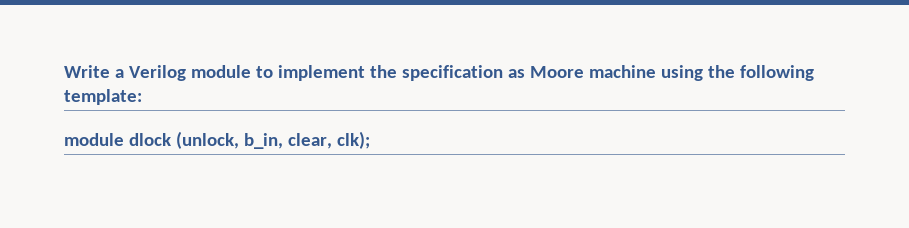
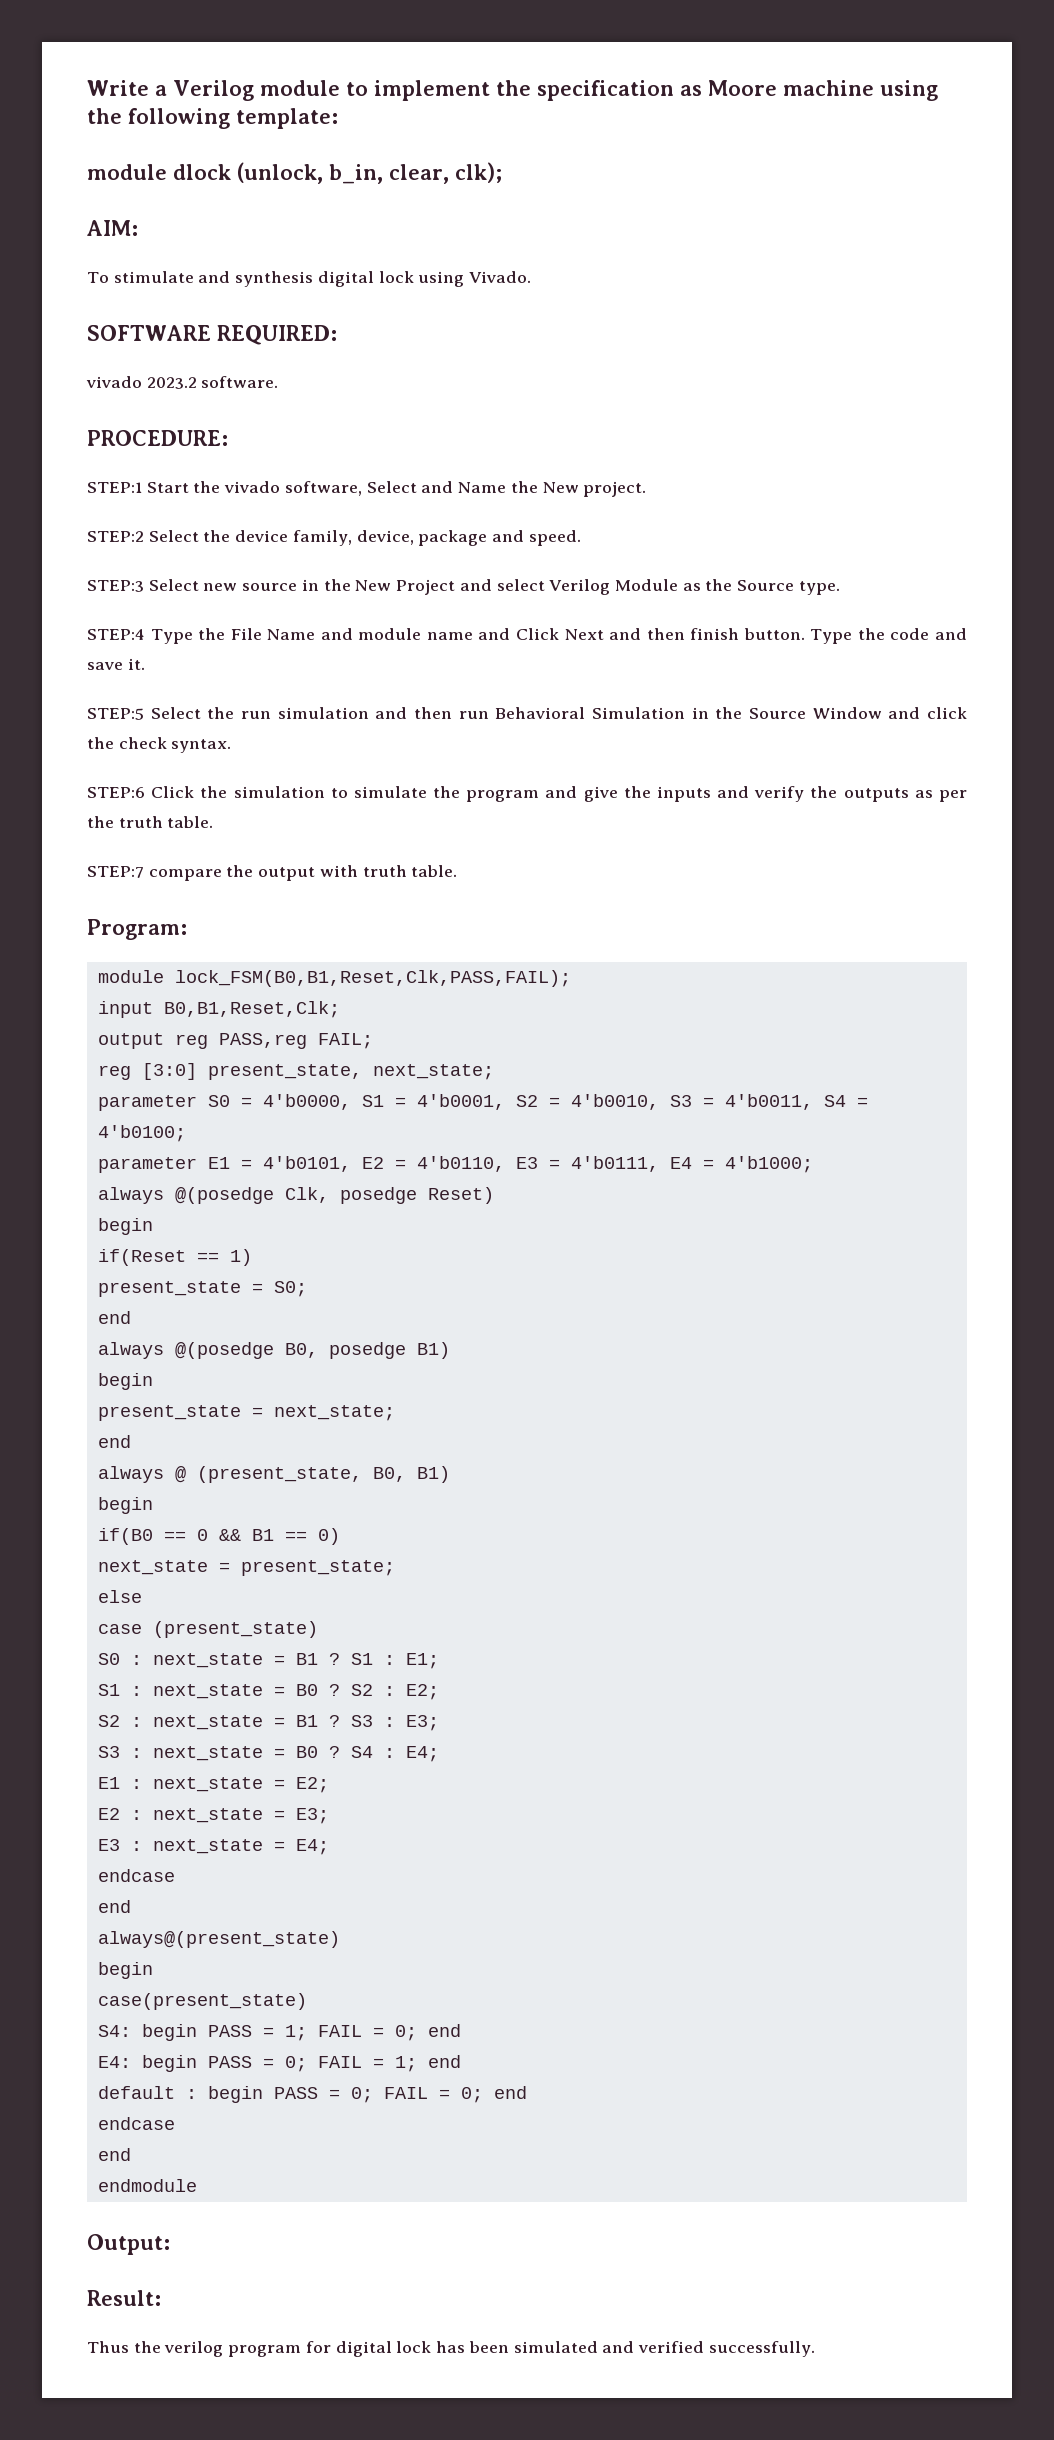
+ AIM:
+ To stimulate and synthesis digital lock using Vivado.
+ SOFTWARE REQUIRED:
+ vivado 2023.2 software.
+ PROCEDURE:
+ STEP:1 Start the vivado software, Select and Name the New project.
+ STEP:2 Select the device family, device, package and speed.
+ STEP:3 Select new source in the New Project and select Verilog Module as the Source type.
+ STEP:4 Type the File Name and module name and Click Next and then finish button. Type the code and save it.
+ STEP:5 Select the run simulation and then run Behavioral Simulation in the Source Window and click the check syntax.
+ STEP:6 Click the simulation to simulate the program and give the inputs and verify the outputs as per the truth table.
+ STEP:7 compare the output with truth table.
+ Program:
+ module lock_FSM(B0,B1,Reset,Clk,PASS,FAIL);
+ input B0,B1,Reset,Clk;
+ output reg PASS,reg FAIL;
+ reg [3:0] present_state, next_state;
+ parameter S0 = 4'b0000, S1 = 4'b0001, S2 = 4'b0010, S3 = 4'b0011, S4 = 4'b0100;
+ parameter E1 = 4'b0101, E2 = 4'b0110, E3 = 4'b0111, E4 = 4'b1000;
+ always @(posedge Clk, posedge Reset)
+ begin
+ if(Reset == 1)
+ present_state = S0;
+ end
+ always @(posedge B0, posedge B1)
+ begin
+ present_state = next_state;
+ end
+ always @ (present_state, B0, B1)
+ begin
+ if(B0 == 0 && B1 == 0)
+ next_state = present_state;
+ else
+ case (present_state)
+ S0 : next_state = B1 ? S1 : E1;
+ S1 : next_state = B0 ? S2 : E2;
+ S2 : next_state = B1 ? S3 : E3;
+ S3 : next_state = B0 ? S4 : E4;
+ E1 : next_state = E2;
+ E2 : next_state = E3;
+ E3 : next_state = E4;
+ endcase
+ end
+ always@(present_state)
+ begin
+ case(present_state)
+ S4: begin PASS = 1; FAIL = 0; end
+ E4: begin PASS = 0; FAIL = 1; end
+ default : begin PASS = 0; FAIL = 0; end
+ endcase
+ end
+ endmodule
+ Output:
+ Result:
+ Thus the verilog program for digital lock has been simulated and verified successfully.

